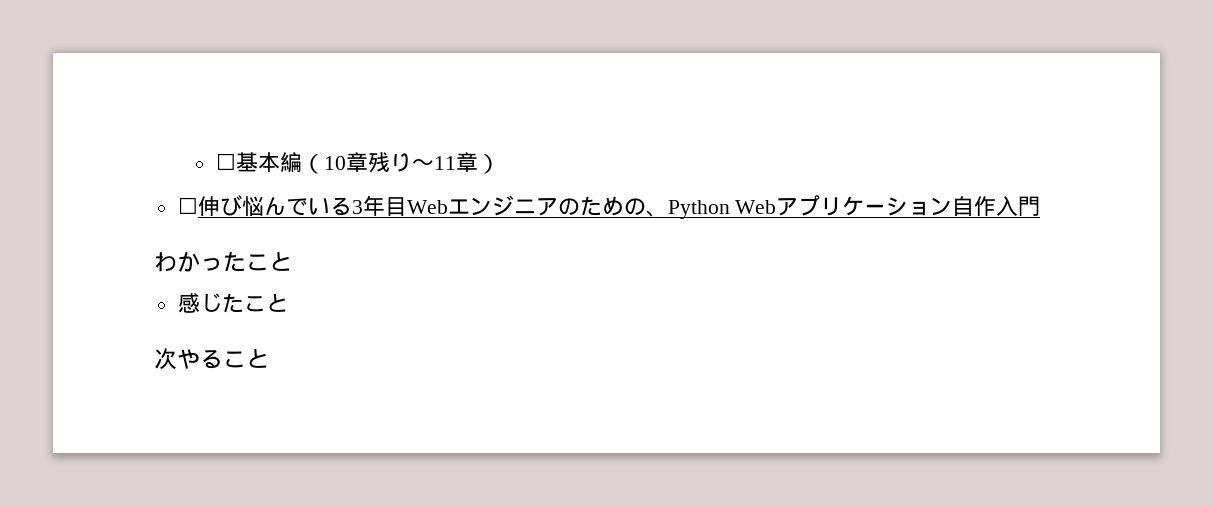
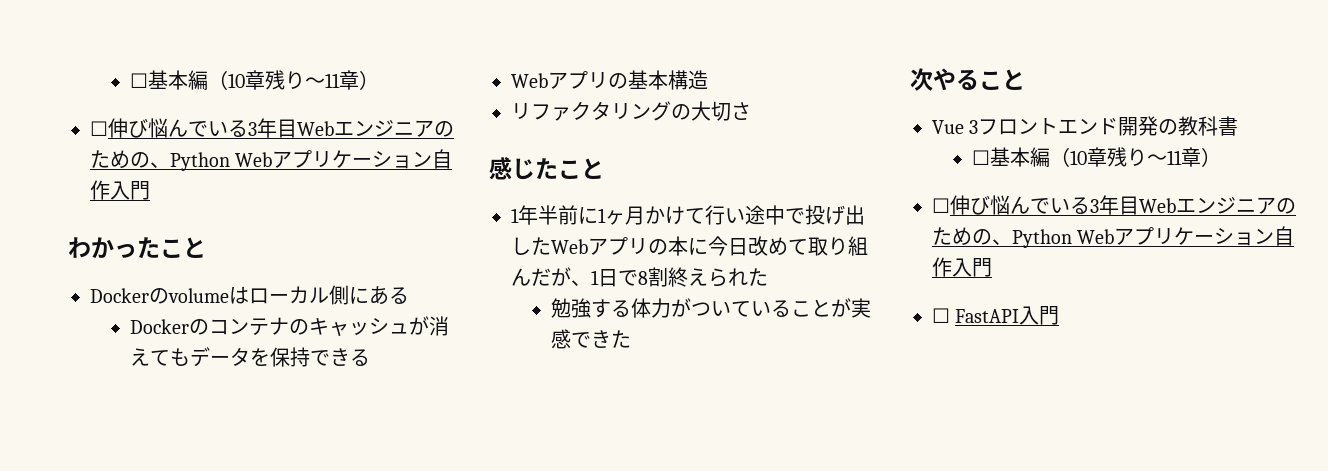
+ Dockerのvolumeはローカル側にある
+ Dockerのコンテナのキャッシュが消えてもデータを保持できる
+ Webアプリの基本構造
+ リファクタリングの大切さ
  感じたこと
+ 1年半前に1ヶ月かけて行い途中で投げ出したWebアプリの本に今日改めて取り組んだが、1日で8割終えられた
+ 勉強する体力がついていることが実感できた
  次やること
+ Vue 3フロントエンド開発の教科書
+ ☐基本編（10章残り〜11章）
+ ☐伸び悩んでいる3年目Webエンジニアのための、Python Webアプリケーション自作入門
+ ☐ FastAPI入門

